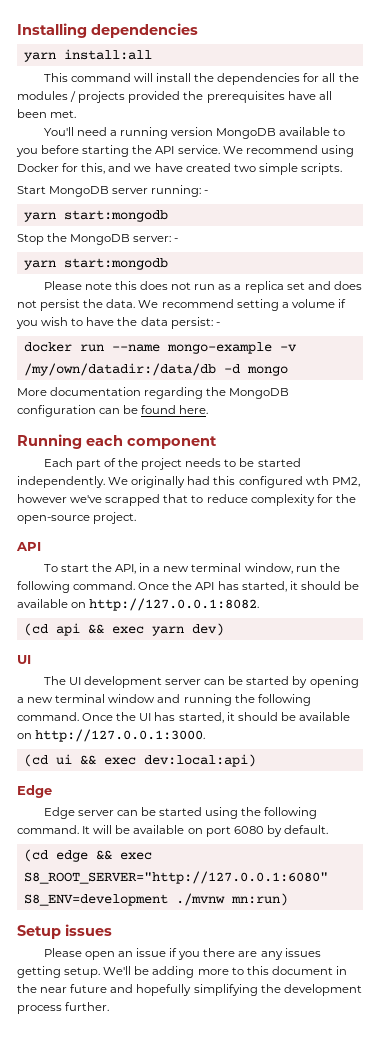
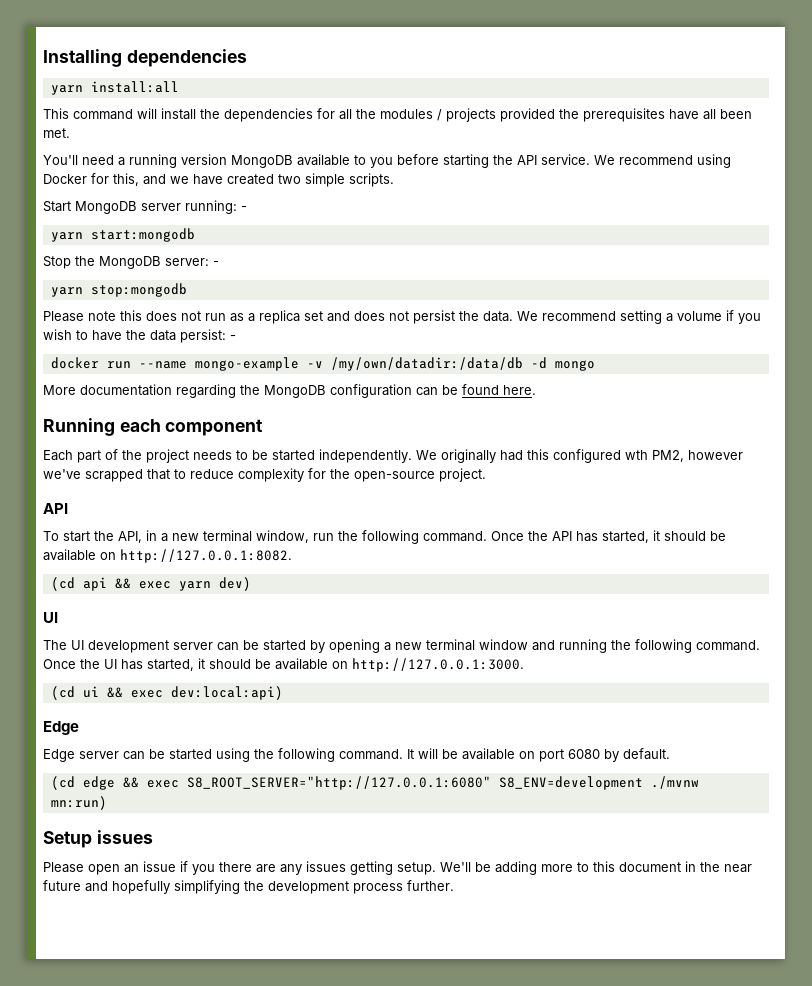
  Stop the MongoDB server: -
- yarn start:mongodb
+ yarn stop:mongodb

